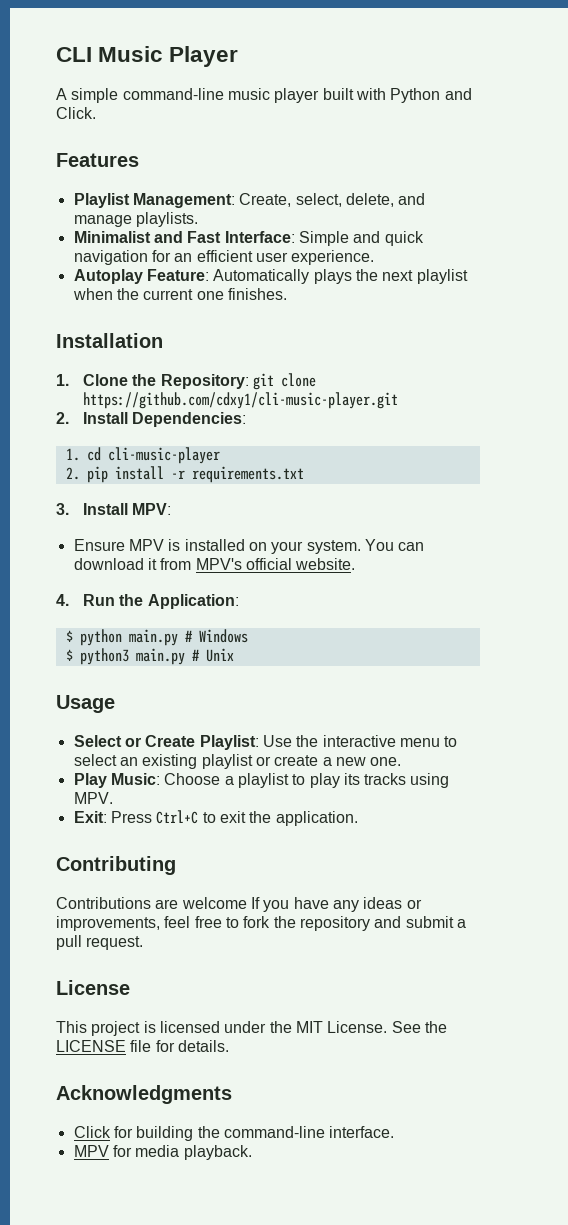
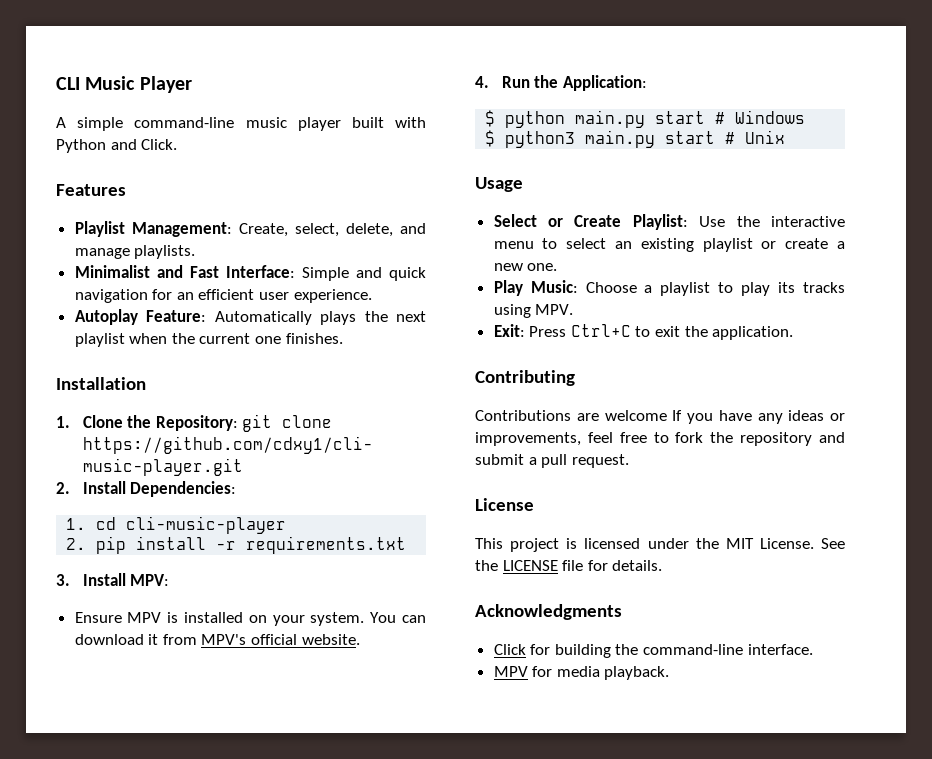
- $ python main.py # Windows
+ $ python main.py start # Windows
- $ python3 main.py # Unix
+ $ python3 main.py start # Unix

